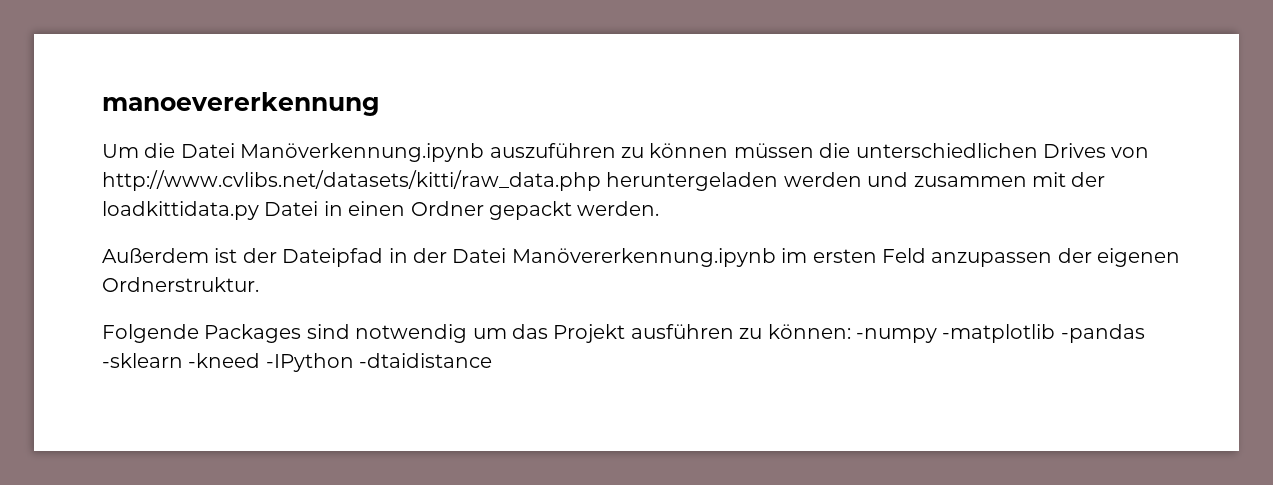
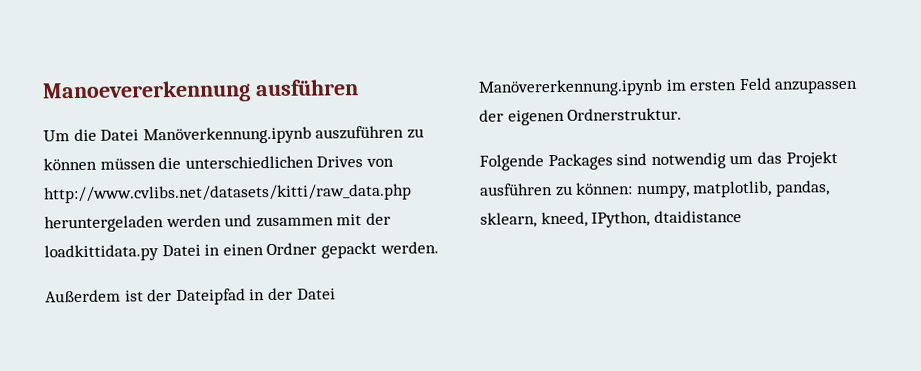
- manoevererkennung
+ Manoevererkennung ausführen
- Folgende Packages sind notwendig um das Projekt ausführen zu können: -numpy -matplotlib -pandas -sklearn -kneed -IPython -dtaidistance
+ Folgende Packages sind notwendig um das Projekt ausführen zu können: numpy, matplotlib, pandas, sklearn, kneed, IPython, dtaidistance

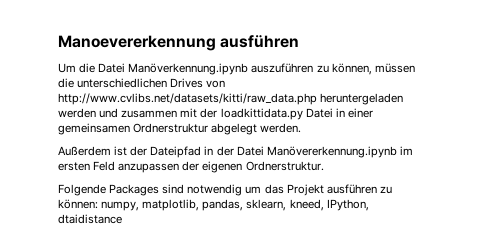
- Um die Datei Manöverkennung.ipynb auszuführen zu können müssen die unterschiedlichen Drives von http://www.cvlibs.net/datasets/kitti/raw_data.php heruntergeladen werden und zusammen mit der loadkittidata.py Datei in einen Ordner gepackt werden.
+ Um die Datei Manöverkennung.ipynb auszuführen zu können, müssen die unterschiedlichen Drives von http://www.cvlibs.net/datasets/kitti/raw_data.php heruntergeladen werden und zusammen mit der loadkittidata.py Datei in einer gemeinsamen Ordnerstruktur abgelegt werden.

